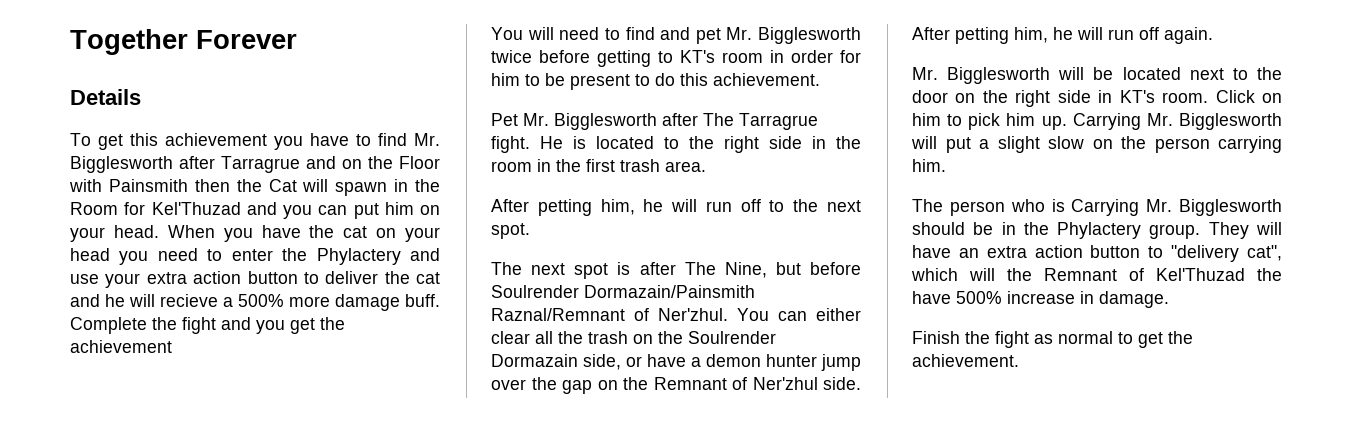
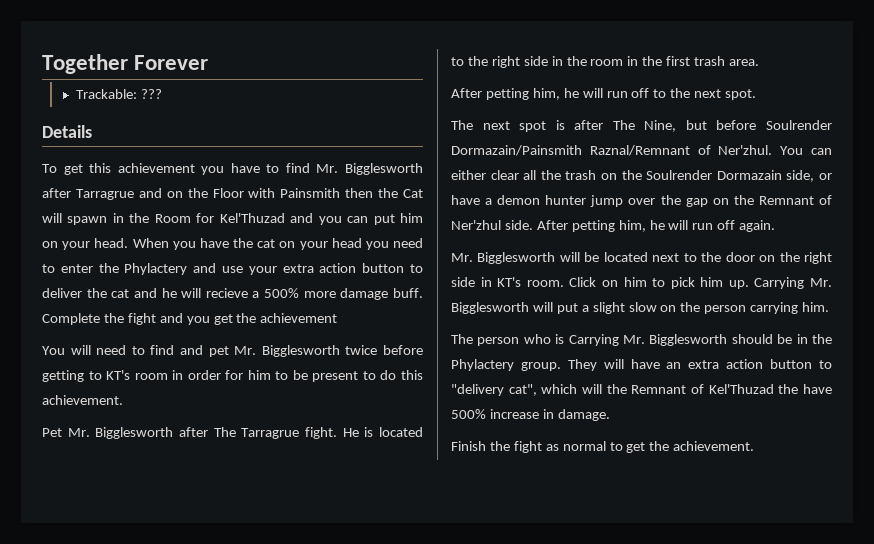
+ Trackable: ???

